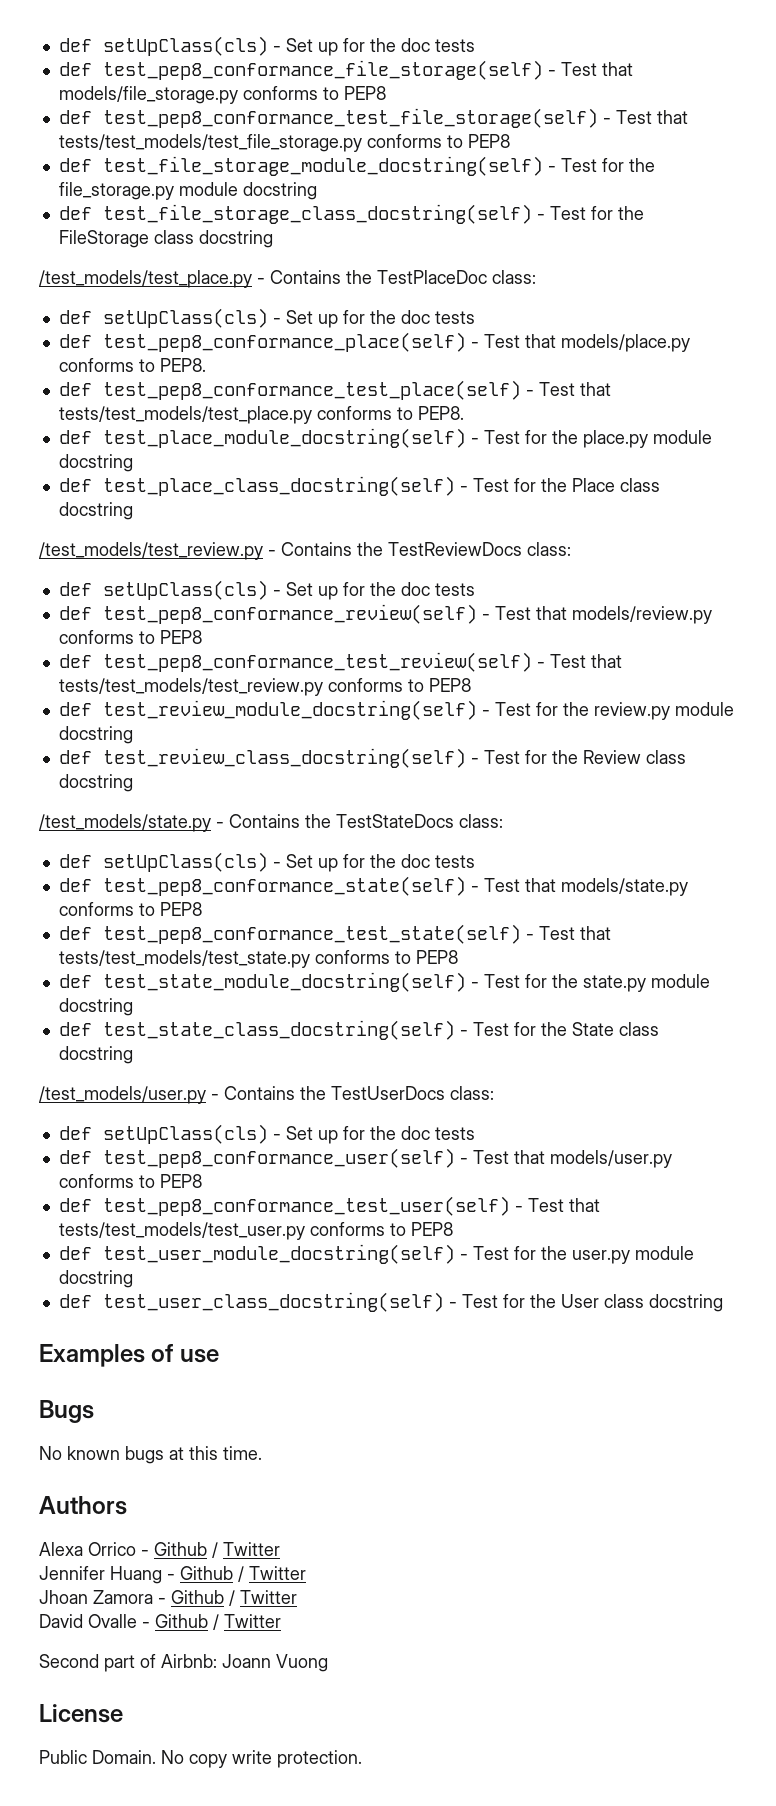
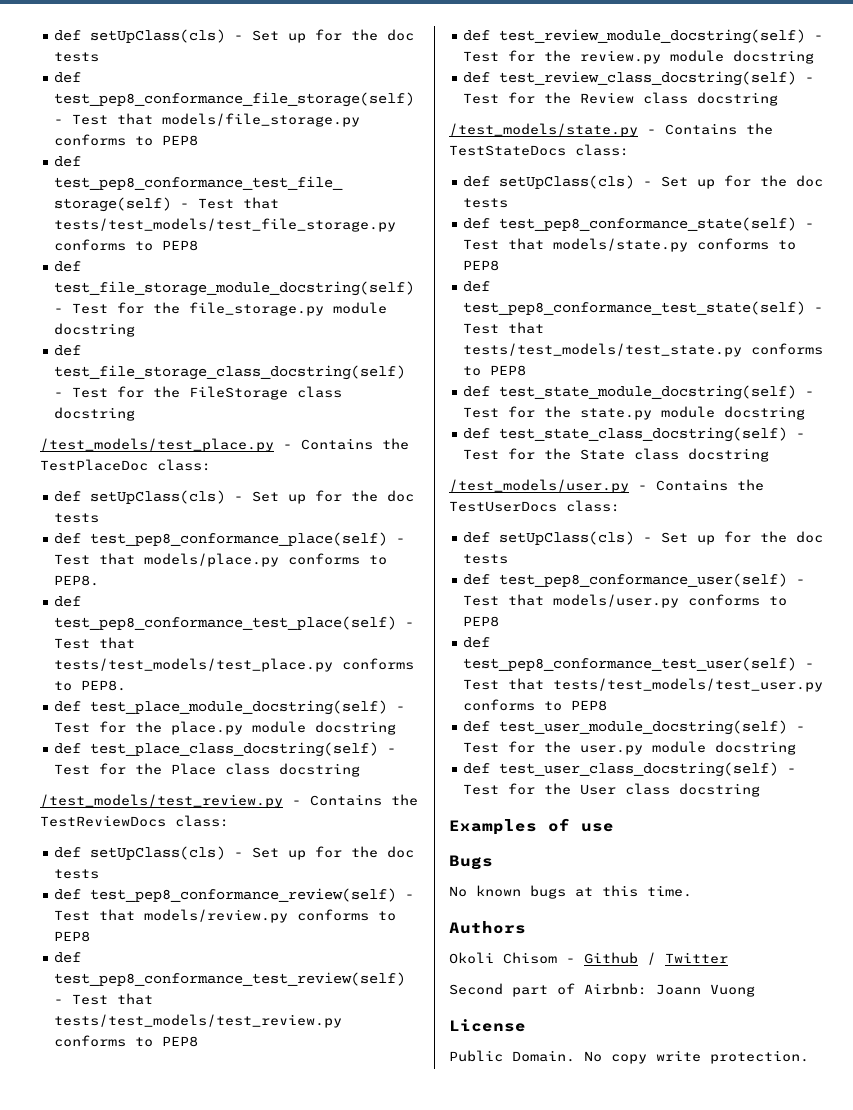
- Alexa Orrico - Github / Twitter
- Jennifer Huang - Github / Twitter
- Jhoan Zamora - Github / Twitter
- David Ovalle - Github / Twitter
+ Okoli Chisom - Github / Twitter

